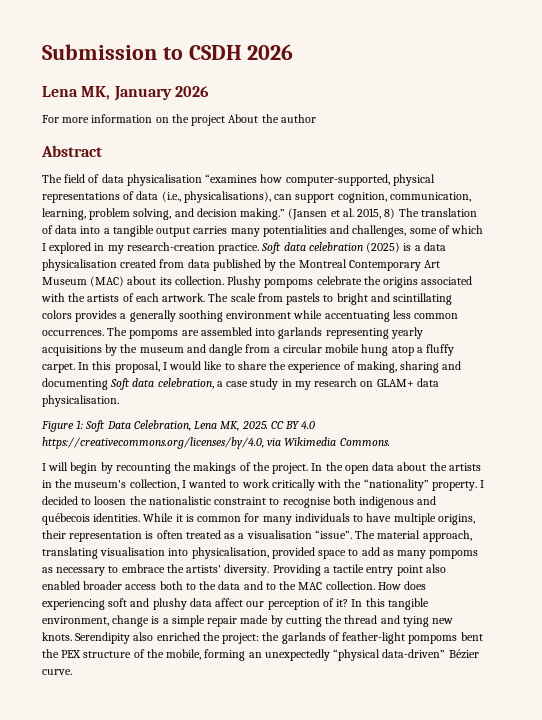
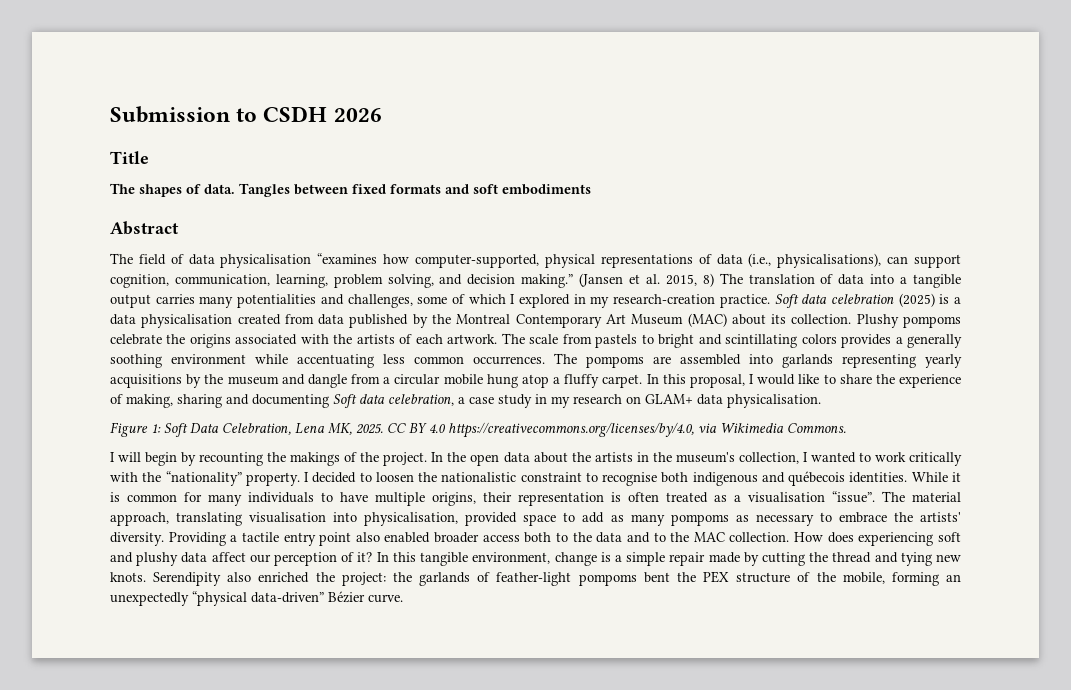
- Lena MK, January 2026
- For more information on the project About the author
+ Title
+ The shapes of data. Tangles between fixed formats and soft embodiments

